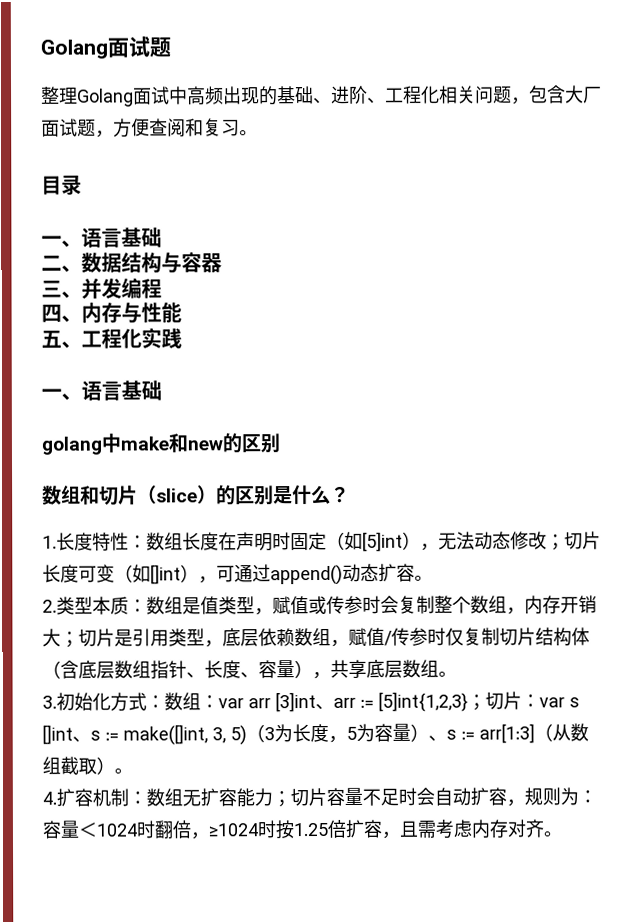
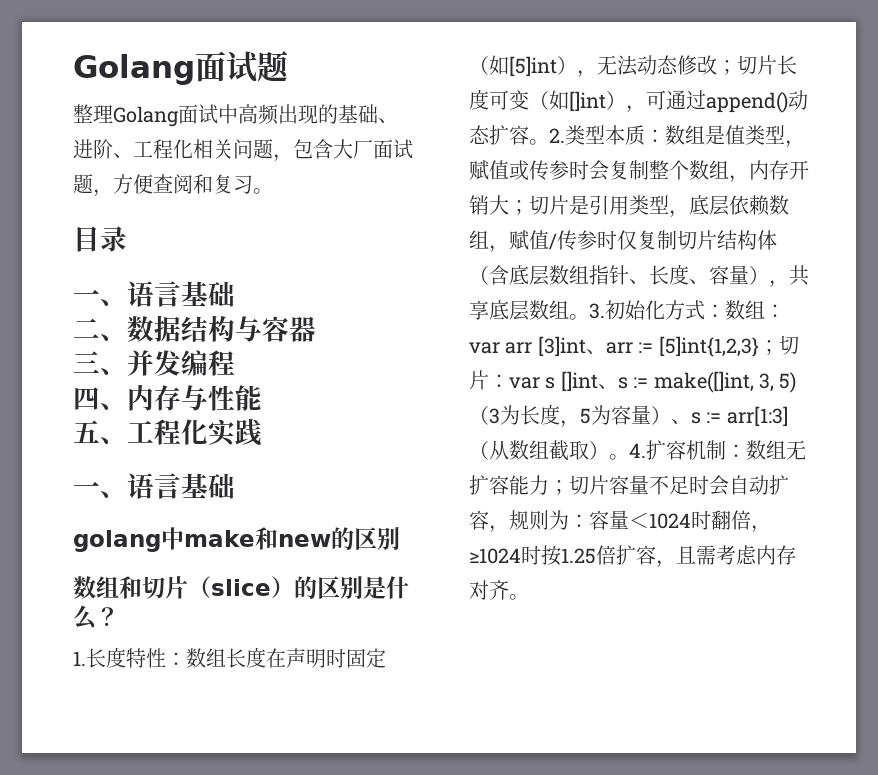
- 切片长度可变（如[]int），可通过append()动态扩容。
- 2.类型本质：
+ 切片长度可变（如[]int），可通过append()动态扩容。2.类型本质：
- 切片是引用类型，底层依赖数组，赋值/传参时仅复制切片结构体（含底层数组指针、长度、容量），共享底层数组。
- 3.初始化方式：
+ 切片是引用类型，底层依赖数组，赋值/传参时仅复制切片结构体（含底层数组指针、长度、容量），共享底层数组。3.初始化方式：
- var s []int、s := make([]int, 3, 5)（3为长度，5为容量）、s := arr[1:3]（从数组截取）。
- 4.扩容机制：
+ var s []int、s := make([]int, 3, 5)（3为长度，5为容量）、s := arr[1:3]（从数组截取）。4.扩容机制：

